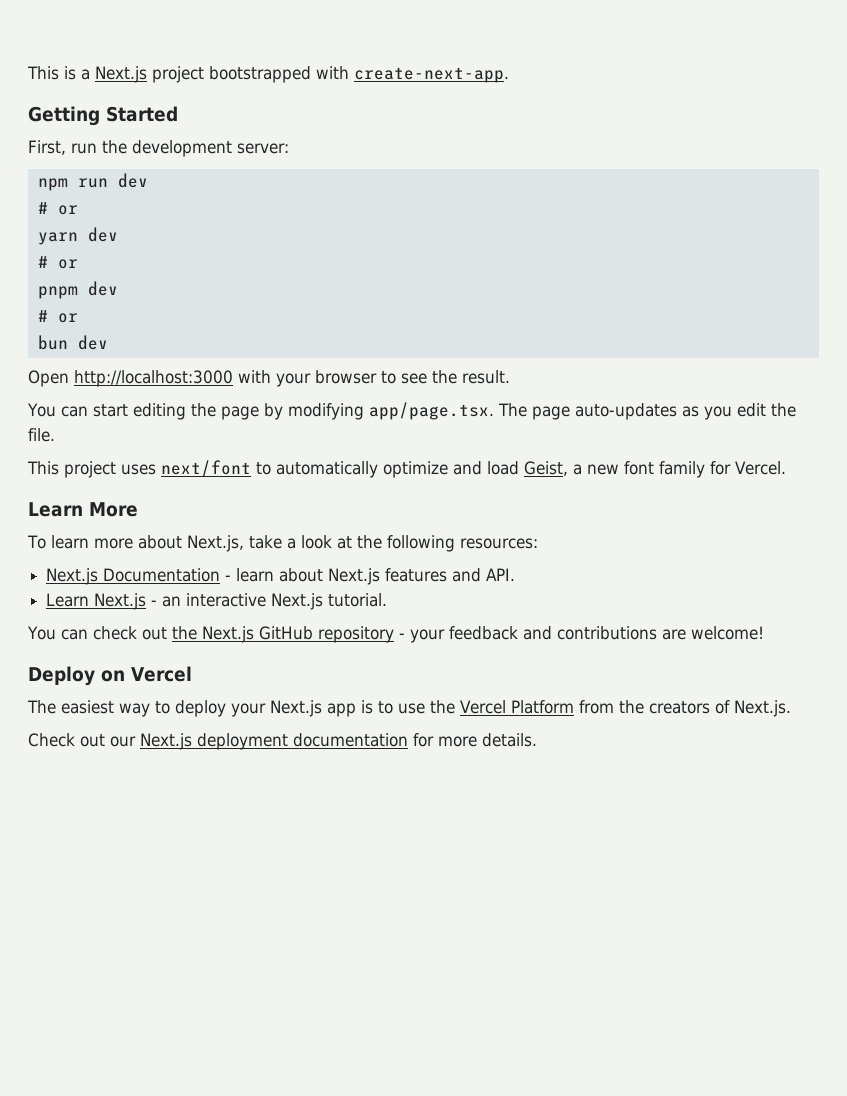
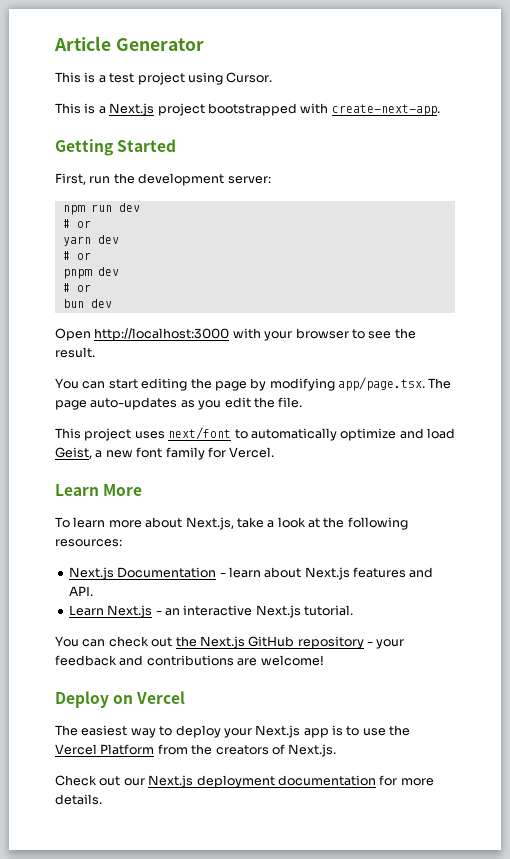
+ Article Generator
+ This is a test project using Cursor.

